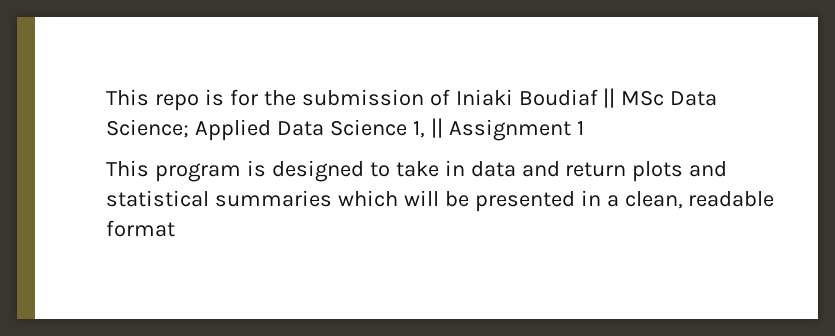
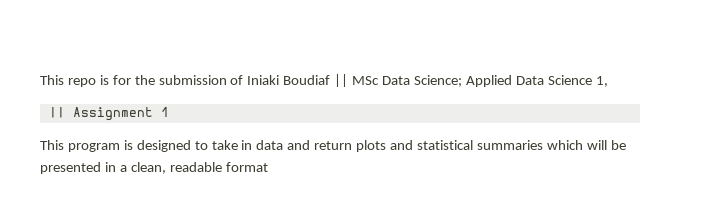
- This repo is for the submission of Iniaki Boudiaf || MSc Data Science; Applied Data Science 1, || Assignment 1
+ This repo is for the submission of Iniaki Boudiaf || MSc Data Science; Applied Data Science 1,
+ || Assignment 1

